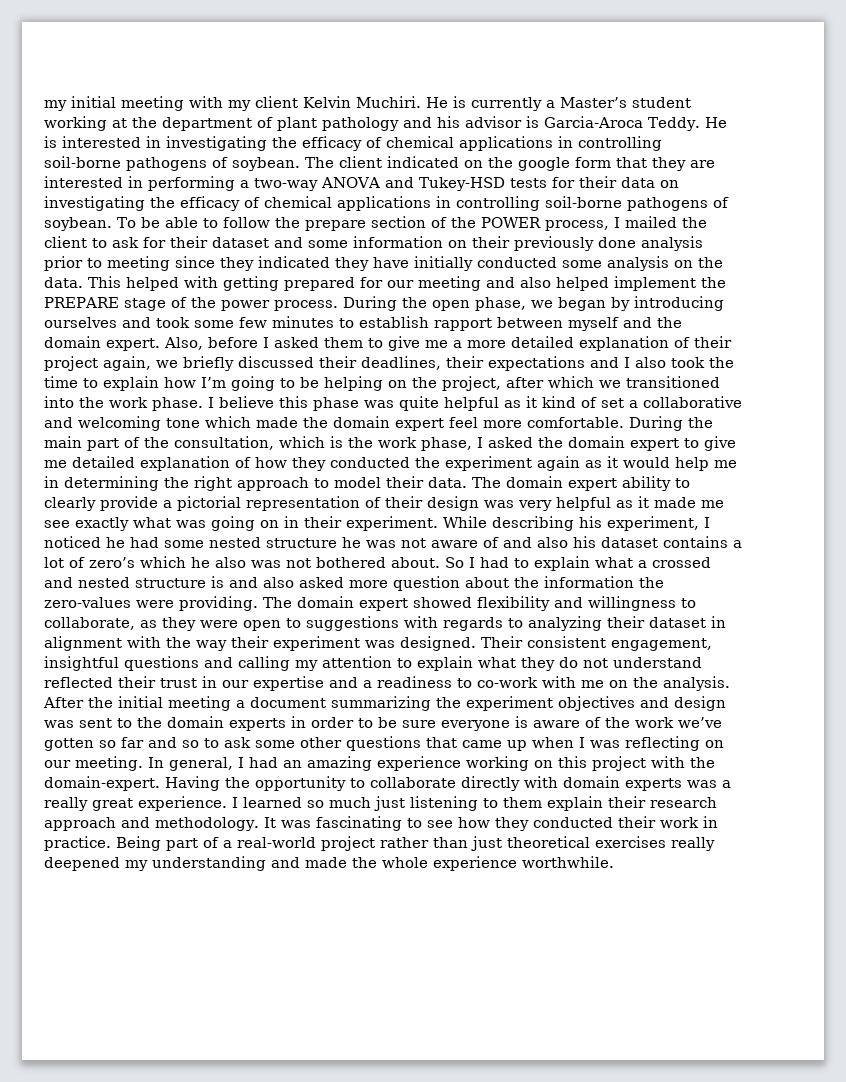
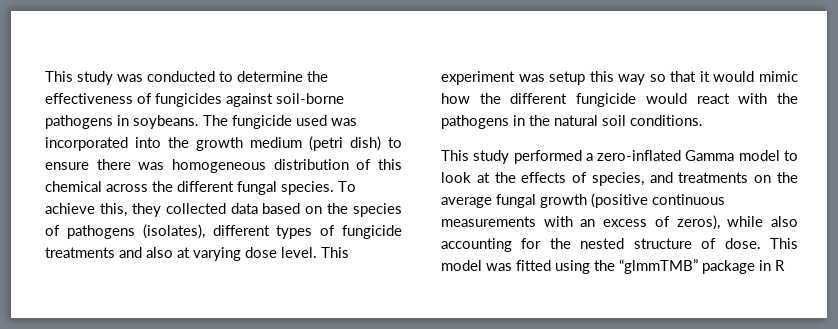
- my initial meeting with my client Kelvin Muchiri. He is currently a Master’s student working at the department of plant pathology and his advisor is Garcia-Aroca Teddy. He is interested in investigating the efficacy of chemical applications in controlling soil-borne pathogens of soybean. The client indicated on the google form that they are interested in performing a two-way ANOVA and Tukey-HSD tests for their data on investigating the efficacy of chemical applications in controlling soil-borne pathogens of soybean. To be able to follow the prepare section of the POWER process, I mailed the client to ask for their dataset and some information on their previously done analysis prior to meeting since they indicated they have initially conducted some analysis on the data. This helped with getting prepared for our meeting and also helped implement the PREPARE stage of the power process. During the open phase, we began by introducing ourselves and took some few minutes to establish rapport between myself and the domain expert. Also, before I asked them to give me a more detailed explanation of their project again, we briefly discussed their deadlines, their expectations and I also took the time to explain how I’m going to be helping on the project, after which we transitioned into the work phase. I believe this phase was quite helpful as it kind of set a collaborative and welcoming tone which made the domain expert feel more comfortable. During the main part of the consultation, which is the work phase, I asked the domain expert to give me detailed explanation of how they conducted the experiment again as it would help me in determining the right approach to model their data. The domain expert ability to clearly provide a pictorial representation of their design was very helpful as it made me see exactly what was going on in their experiment. While describing his experiment, I noticed he had some nested structure he was not aware of and also his dataset contains a lot of zero’s which he also was not bothered about. So I had to explain what a crossed and nested structure is and also asked more question about the information the zero-values were providing. The domain expert showed flexibility and willingness to collaborate, as they were open to suggestions with regards to analyzing their dataset in alignment with the way their experiment was designed. Their consistent engagement, insightful questions and calling my attention to explain what they do not understand reflected their trust in our expertise and a readiness to co-work with me on the analysis. After the initial meeting a document summarizing the experiment objectives and design was sent to the domain experts in order to be sure everyone is aware of the work we’ve gotten so far and so to ask some other questions that came up when I was reflecting on our meeting. In general, I had an amazing experience working on this project with the domain-expert. Having the opportunity to collaborate directly with domain experts was a really great experience. I learned so much just listening to them explain their research approach and methodology. It was fascinating to see how they conducted their work in practice. Being part of a real-world project rather than just theoretical exercises really deepened my understanding and made the whole experience worthwhile.
+ This study was conducted to determine the effectiveness of fungicides against soil-borne pathogens in soybeans. The fungicide used was incorporated into the growth medium (petri dish) to ensure there was homogeneous distribution of this chemical across the different fungal species. To achieve this, they collected data based on the species of pathogens (isolates), different types of fungicide treatments and also at varying dose level. This experiment was setup this way so that it would mimic how the different fungicide would react with the pathogens in the natural soil conditions.
+ This study performed a zero-inflated Gamma model to look at the effects of species, and treatments on the average fungal growth (positive continuous measurements with an excess of zeros), while also accounting for the nested structure of dose. This model was fitted using the “glmmTMB” package in R

